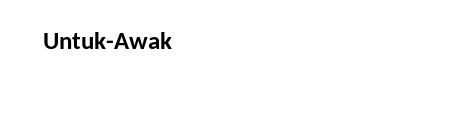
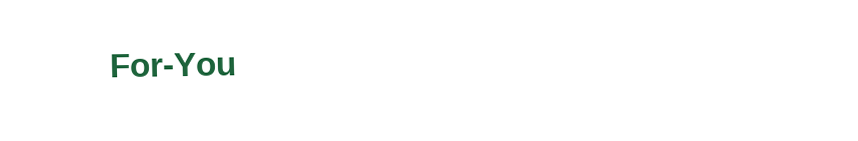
- Untuk-Awak
+ For-You

